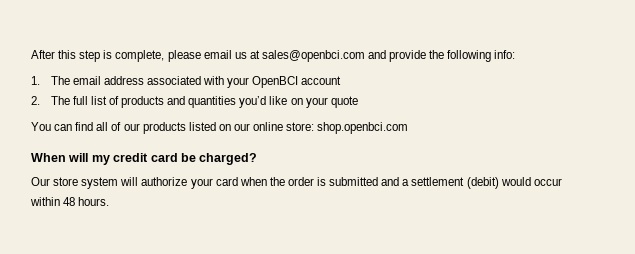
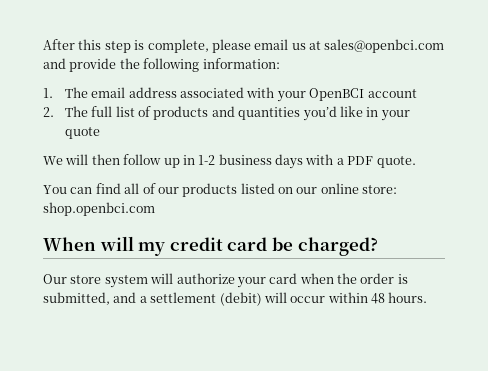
- After this step is complete, please email us at sales@openbci.com and provide the following info:
+ After this step is complete, please email us at sales@openbci.com and provide the following information:
- 2. The full list of products and quantities you’d like on your quote
+ 2. The full list of products and quantities you’d like in your quote
+ We will then follow up in 1-2 business days with a PDF quote.
- Our store system will authorize your card when the order is submitted and a settlement (debit) would occur within 48 hours.
+ Our store system will authorize your card when the order is submitted, and a settlement (debit) will occur within 48 hours.

